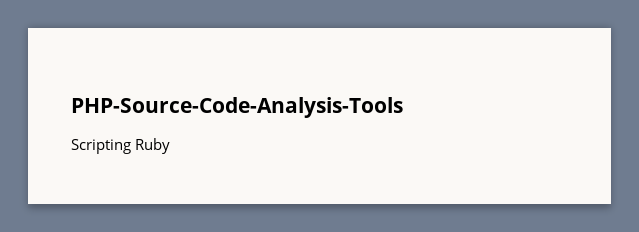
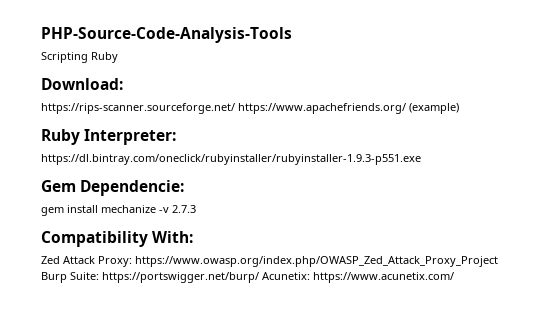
+ Download:
+ https://rips-scanner.sourceforge.net/ https://www.apachefriends.org/ (example)
+ Ruby Interpreter:
+ https://dl.bintray.com/oneclick/rubyinstaller/rubyinstaller-1.9.3-p551.exe
+ Gem Dependencie:
+ gem install mechanize -v 2.7.3
+ Compatibility With:
+ Zed Attack Proxy: https://www.owasp.org/index.php/OWASP_Zed_Attack_Proxy_Project Burp Suite: https://portswigger.net/burp/ Acunetix: https://www.acunetix.com/

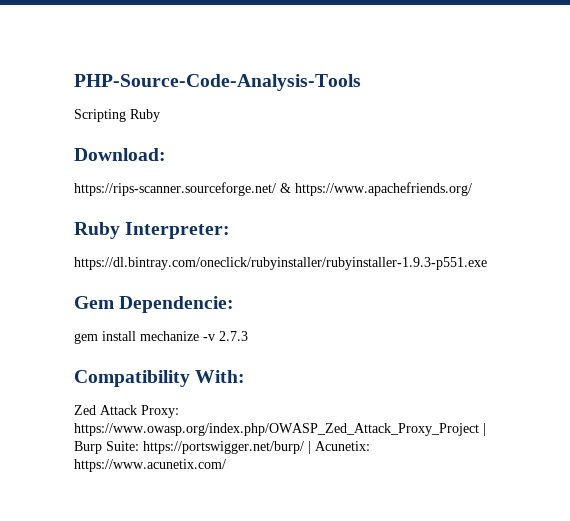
- https://rips-scanner.sourceforge.net/ https://www.apachefriends.org/ (example)
+ https://rips-scanner.sourceforge.net/ & https://www.apachefriends.org/
- Zed Attack Proxy: https://www.owasp.org/index.php/OWASP_Zed_Attack_Proxy_Project Burp Suite: https://portswigger.net/burp/ Acunetix: https://www.acunetix.com/
+ Zed Attack Proxy: https://www.owasp.org/index.php/OWASP_Zed_Attack_Proxy_Project | Burp Suite: https://portswigger.net/burp/ | Acunetix: https://www.acunetix.com/

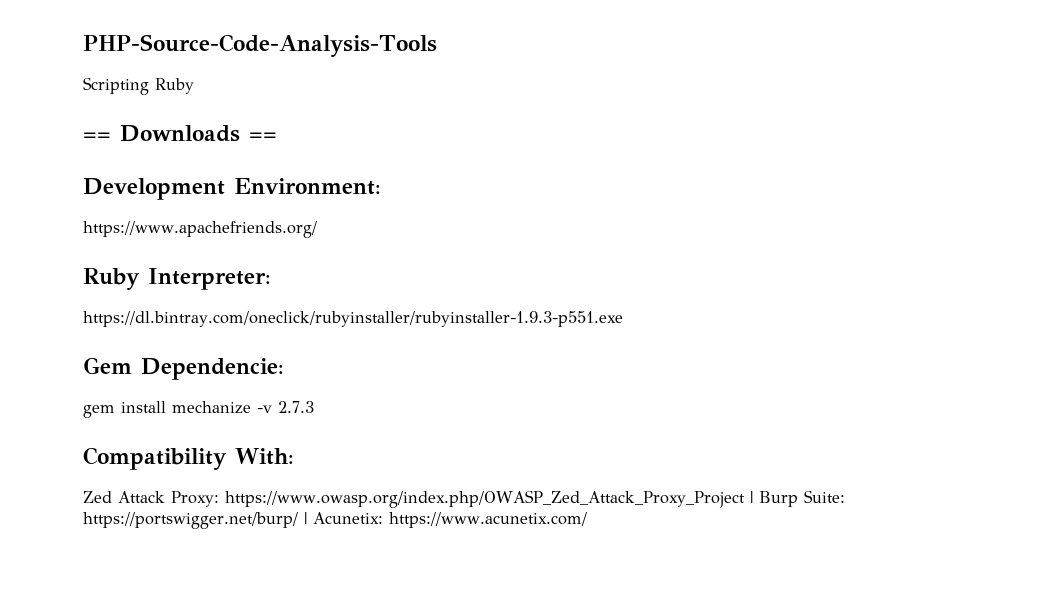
- Download:
- https://rips-scanner.sourceforge.net/ & https://www.apachefriends.org/
+ == Downloads ==
+ Development Environment:
+ https://www.apachefriends.org/

